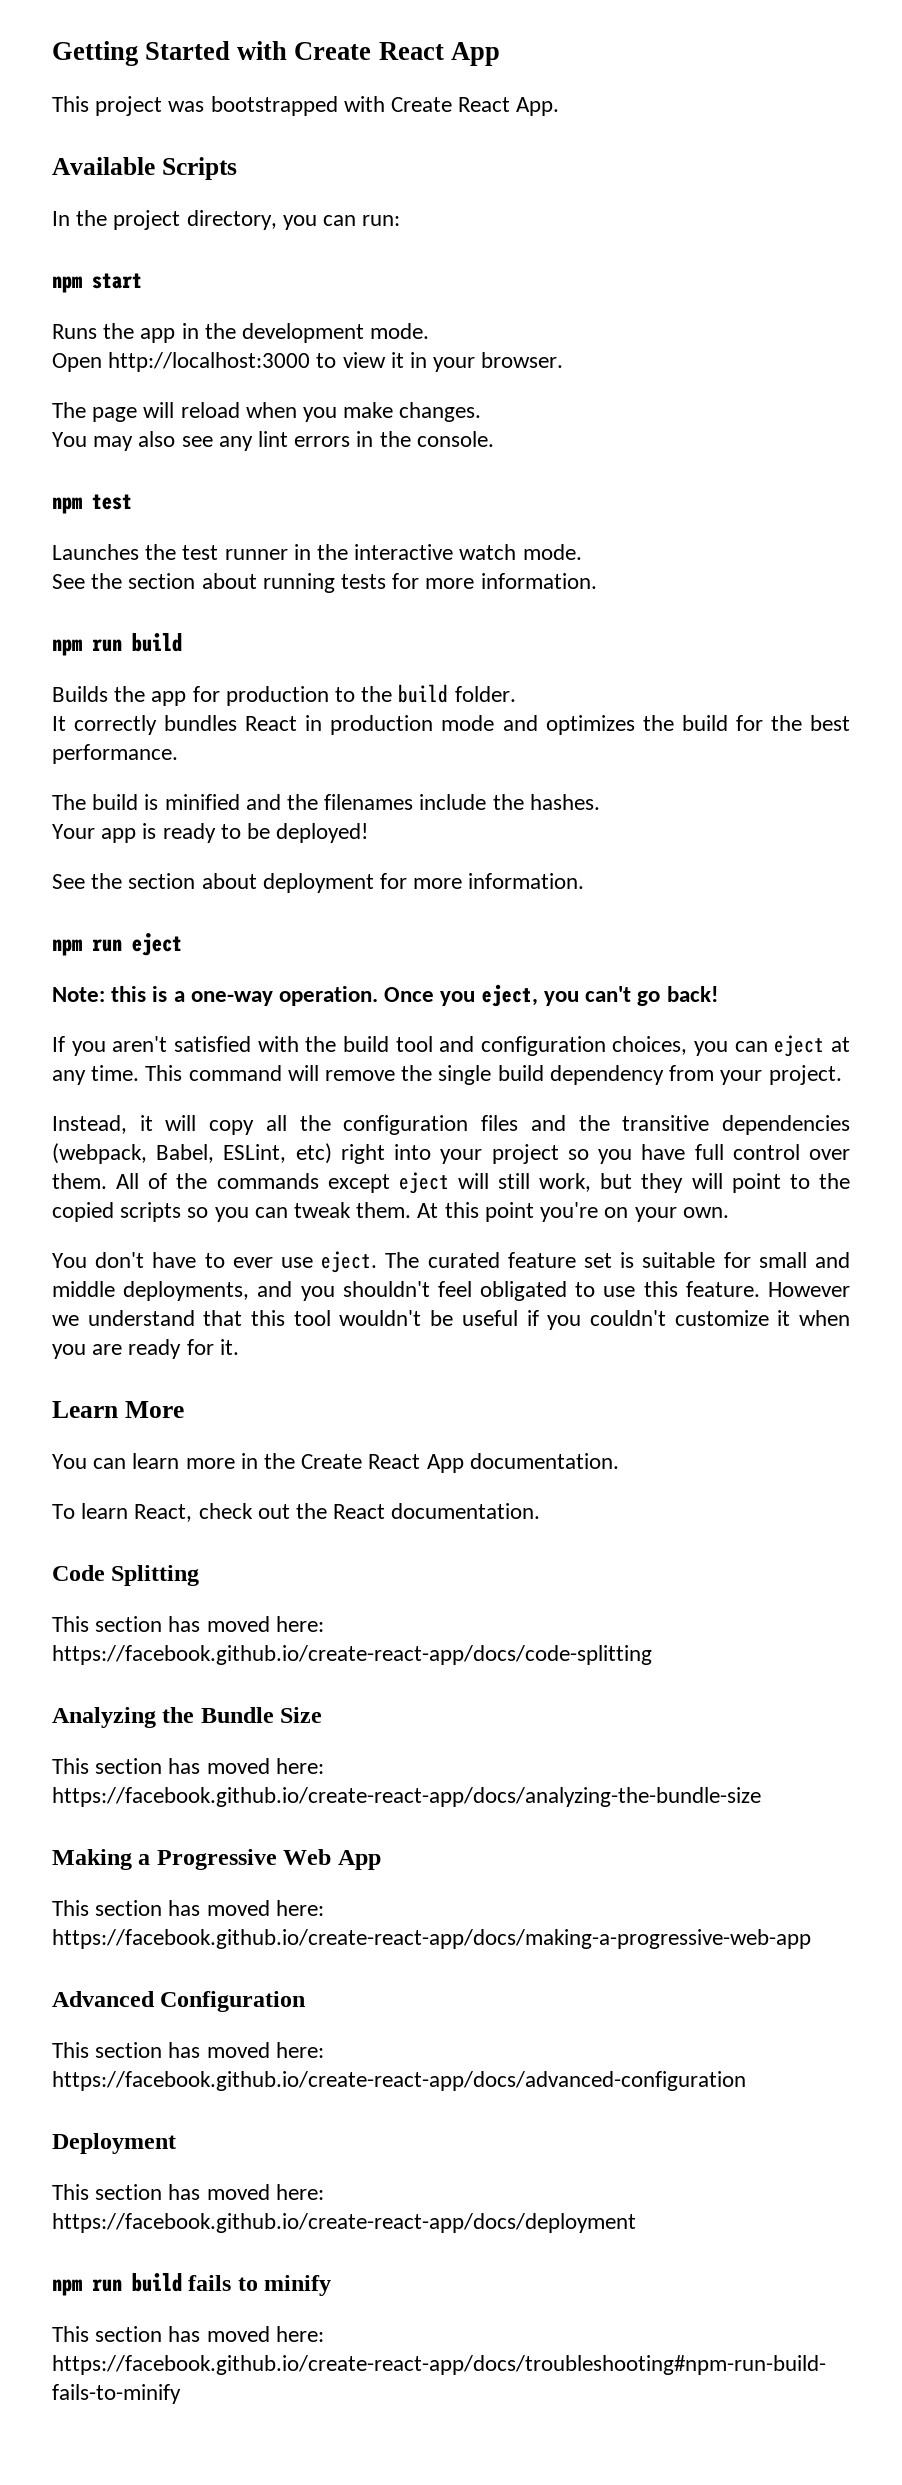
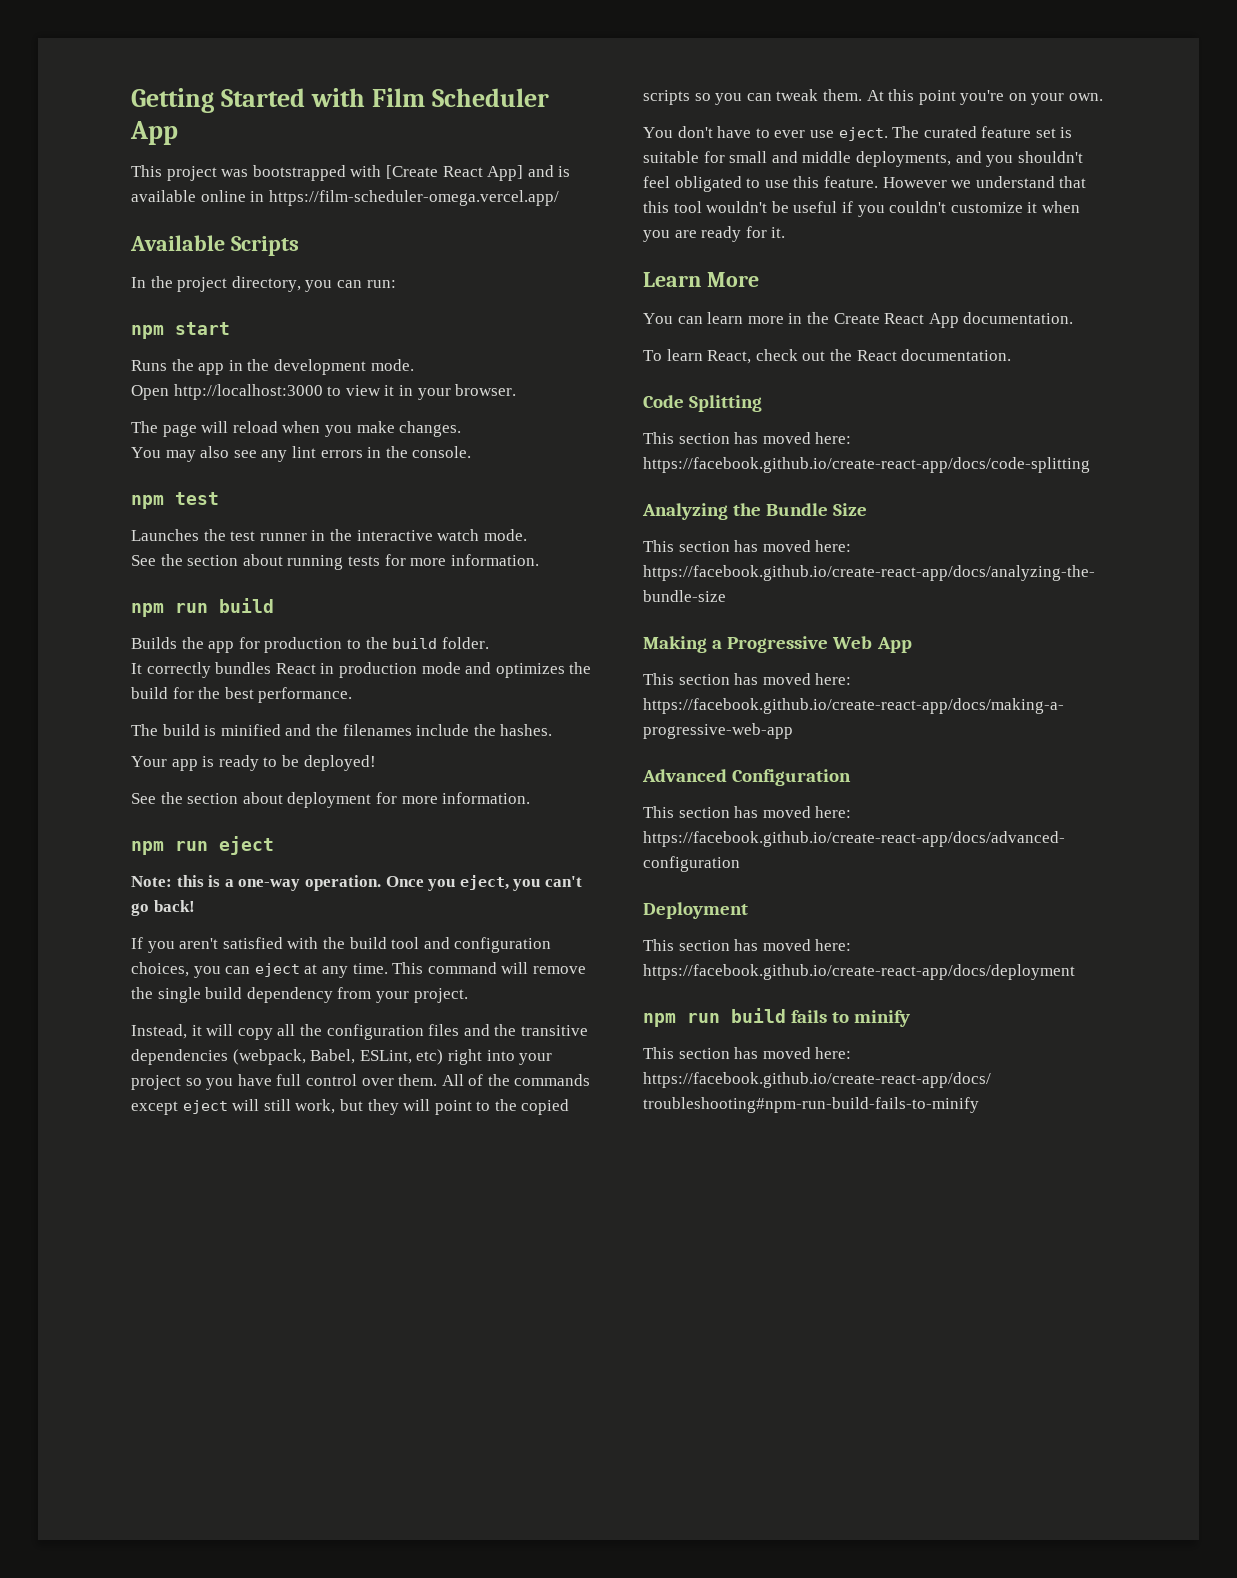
- Getting Started with Create React App
+ Getting Started with Film Scheduler App
- This project was bootstrapped with Create React App.
+ This project was bootstrapped with [Create React App] and is available online in https://film-scheduler-omega.vercel.app/

